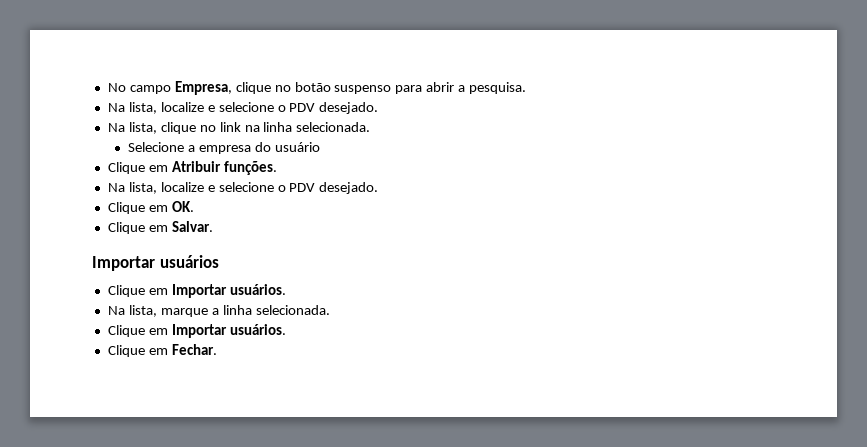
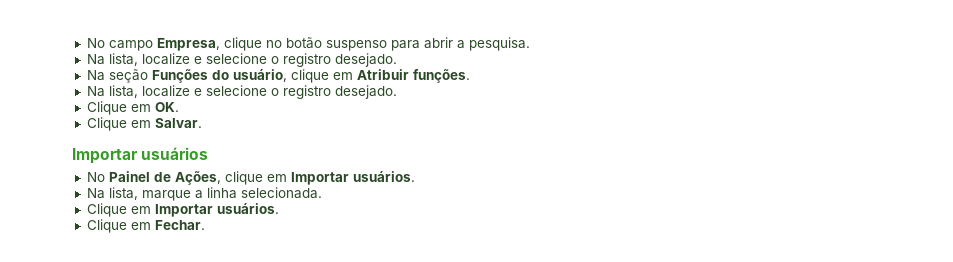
  No campo Empresa, clique no botão suspenso para abrir a pesquisa.
- Na lista, localize e selecione o PDV desejado.
+ Na lista, localize e selecione o registro desejado.
- Na lista, clique no link na linha selecionada.
- Selecione a empresa do usuário
- Clique em Atribuir funções.
- Na lista, localize e selecione o PDV desejado.
+ Na seção Funções do usuário, clique em Atribuir funções.
+ Na lista, localize e selecione o registro desejado.
  Importar usuários
- Clique em Importar usuários.
+ No Painel de Ações, clique em Importar usuários.

